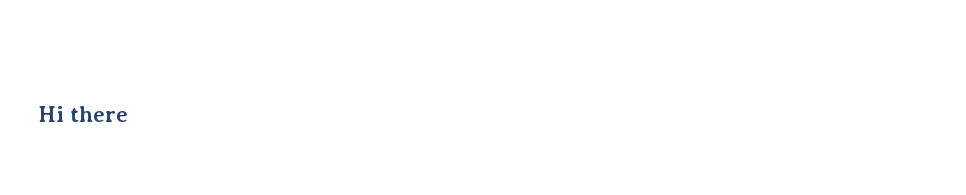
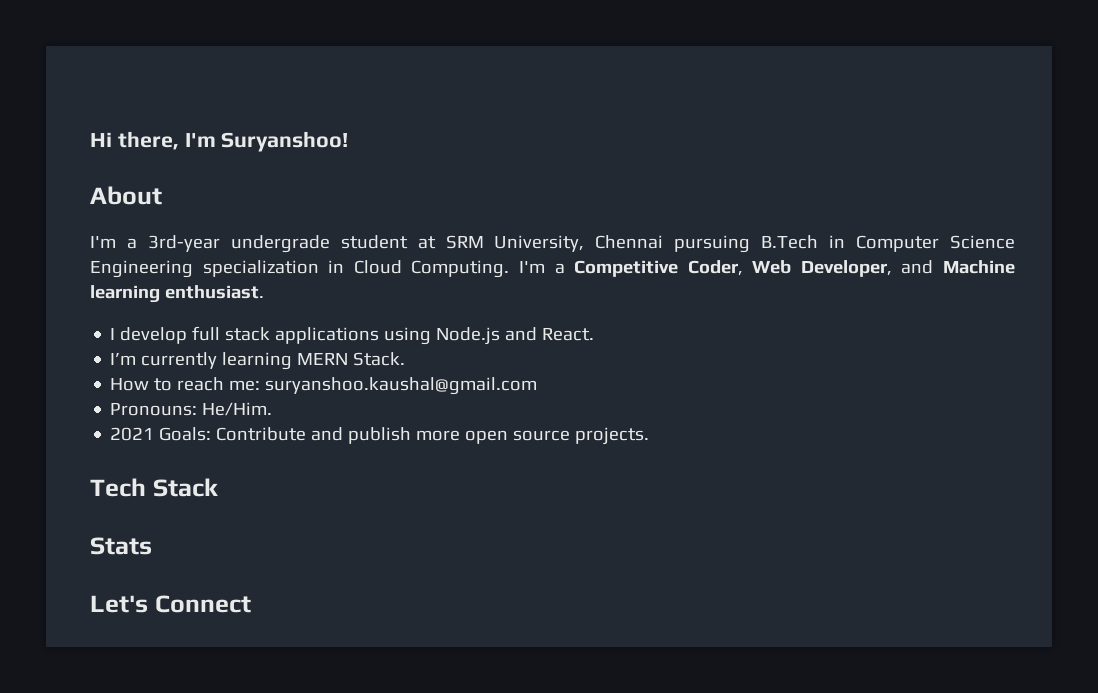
- Hi there
+ Hi there, I'm Suryanshoo!
+ About
+ I'm a 3rd-year undergrade student at SRM University, Chennai pursuing B.Tech in Computer Science Engineering specialization in Cloud Computing. I'm a Competitive Coder, Web Developer, and Machine learning enthusiast.
+ I develop full stack applications using Node.js and React.
+ I’m currently learning MERN Stack.
+ How to reach me: suryanshoo.kaushal@gmail.com
+ Pronouns: He/Him.
+ 2021 Goals: Contribute and publish more open source projects.
+ Tech Stack
+ Stats
+ Let's Connect

